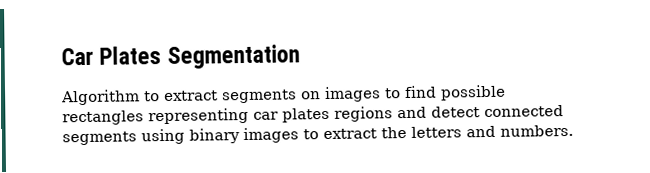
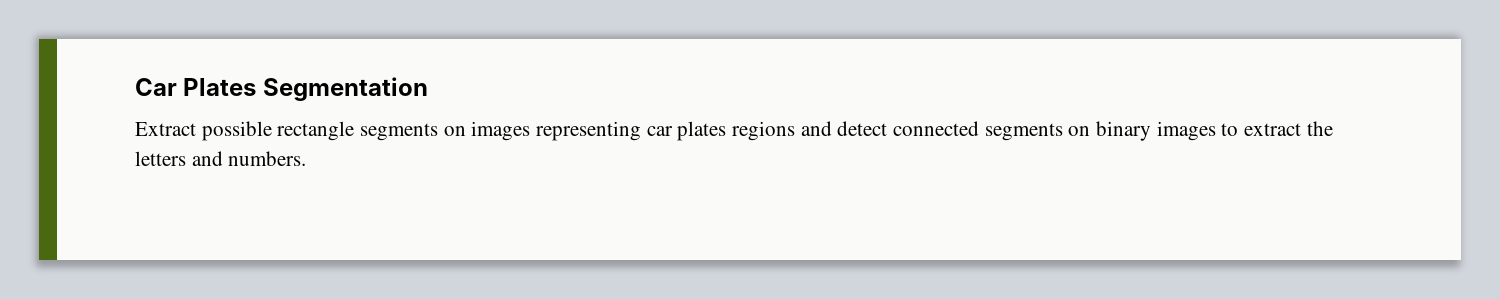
- Algorithm to extract segments on images to find possible rectangles representing car plates regions and detect connected segments using binary images to extract the letters and numbers.
+ Extract possible rectangle segments on images representing car plates regions and detect connected segments on binary images to extract the letters and numbers.

